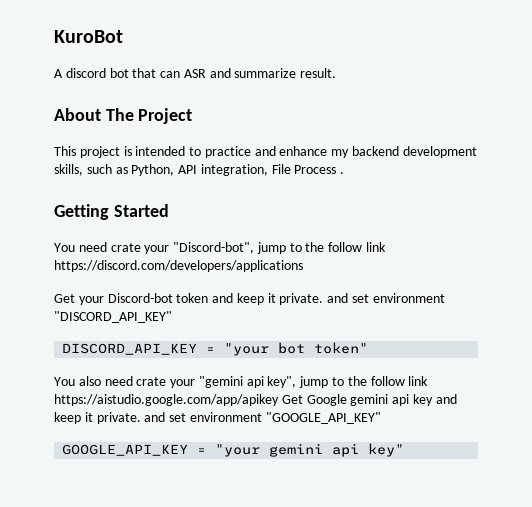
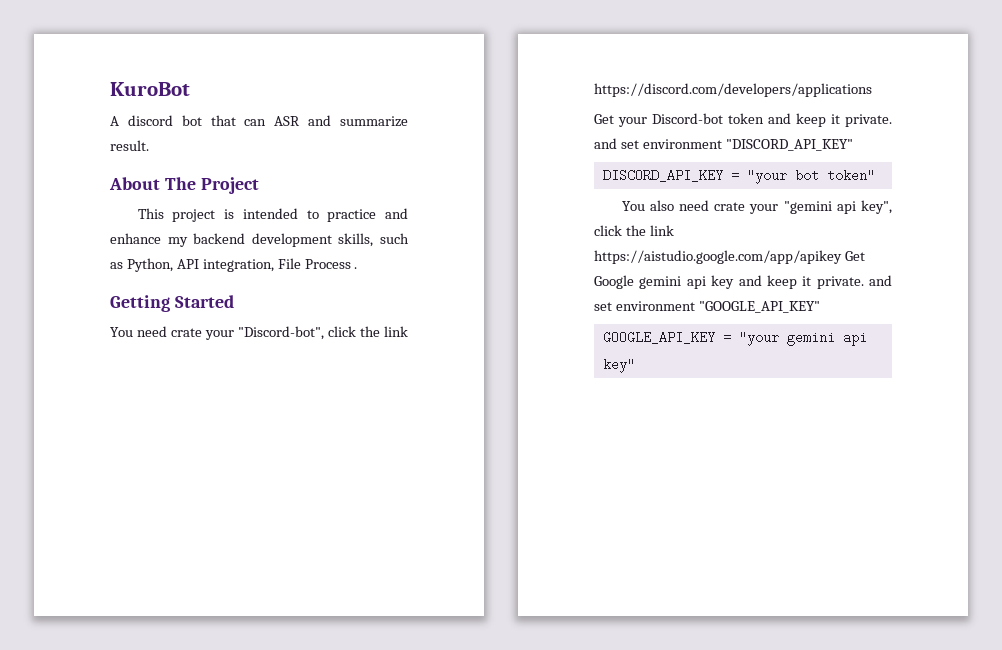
- You need crate your "Discord-bot", jump to the follow link https://discord.com/developers/applications
+ You need crate your "Discord-bot", click the link https://discord.com/developers/applications
- You also need crate your "gemini api key", jump to the follow link https://aistudio.google.com/app/apikey Get Google gemini api key and keep it private. and set environment "GOOGLE_API_KEY"
+ You also need crate your "gemini api key", click the link https://aistudio.google.com/app/apikey Get Google gemini api key and keep it private. and set environment "GOOGLE_API_KEY"

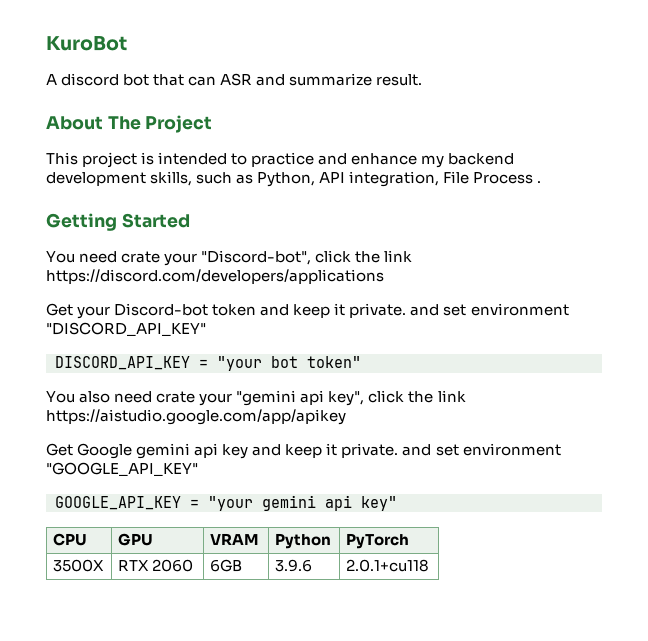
- You also need crate your "gemini api key", click the link https://aistudio.google.com/app/apikey Get Google gemini api key and keep it private. and set environment "GOOGLE_API_KEY"
+ You also need crate your "gemini api key", click the link https://aistudio.google.com/app/apikey
+ Get Google gemini api key and keep it private. and set environment "GOOGLE_API_KEY"
+ CPU | GPU | VRAM | Python | PyTorch
+ 3500X | RTX 2060 | 6GB | 3.9.6 | 2.0.1+cu118

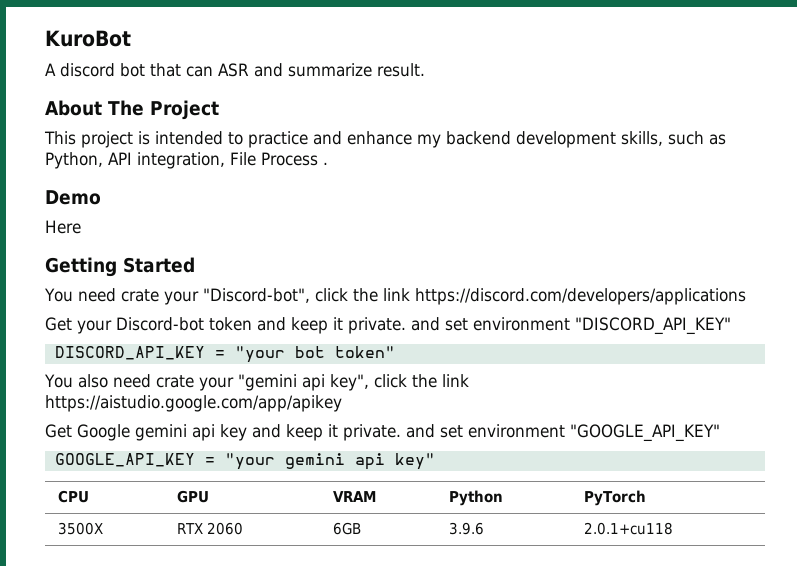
+ Demo
+ Here

